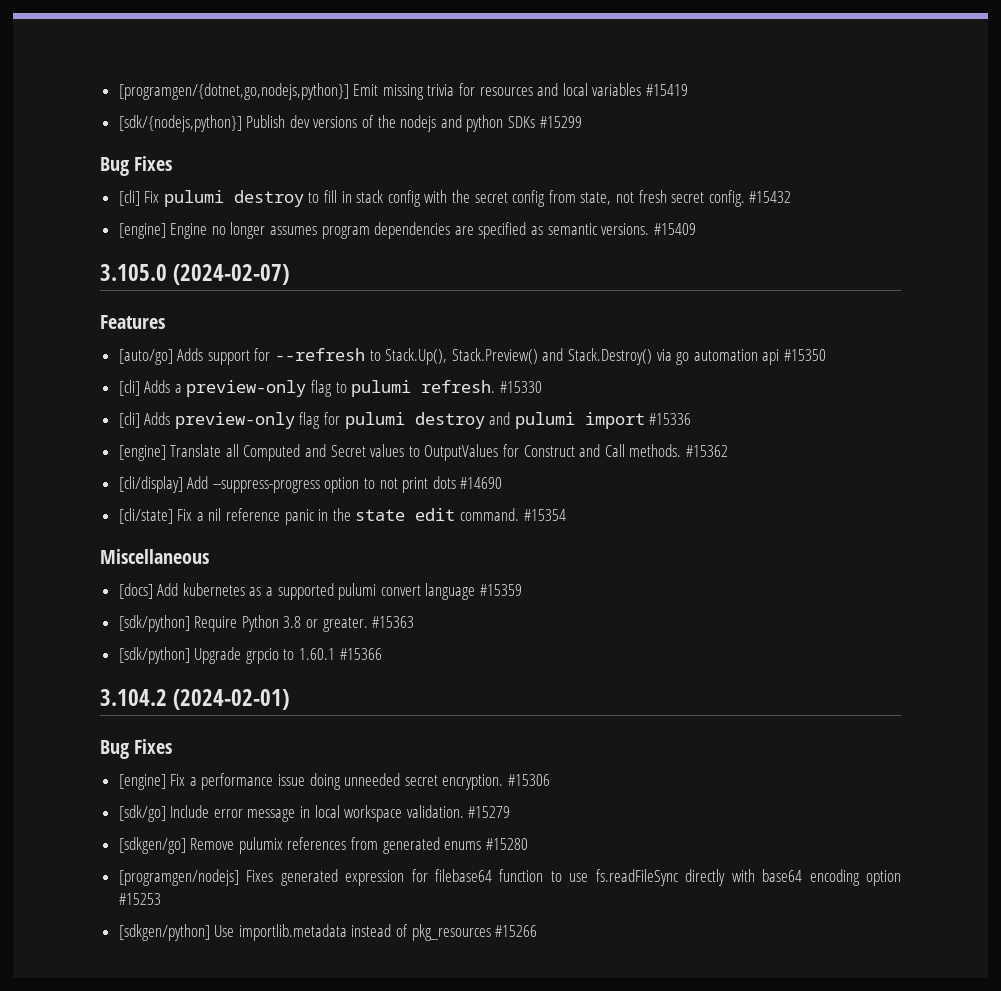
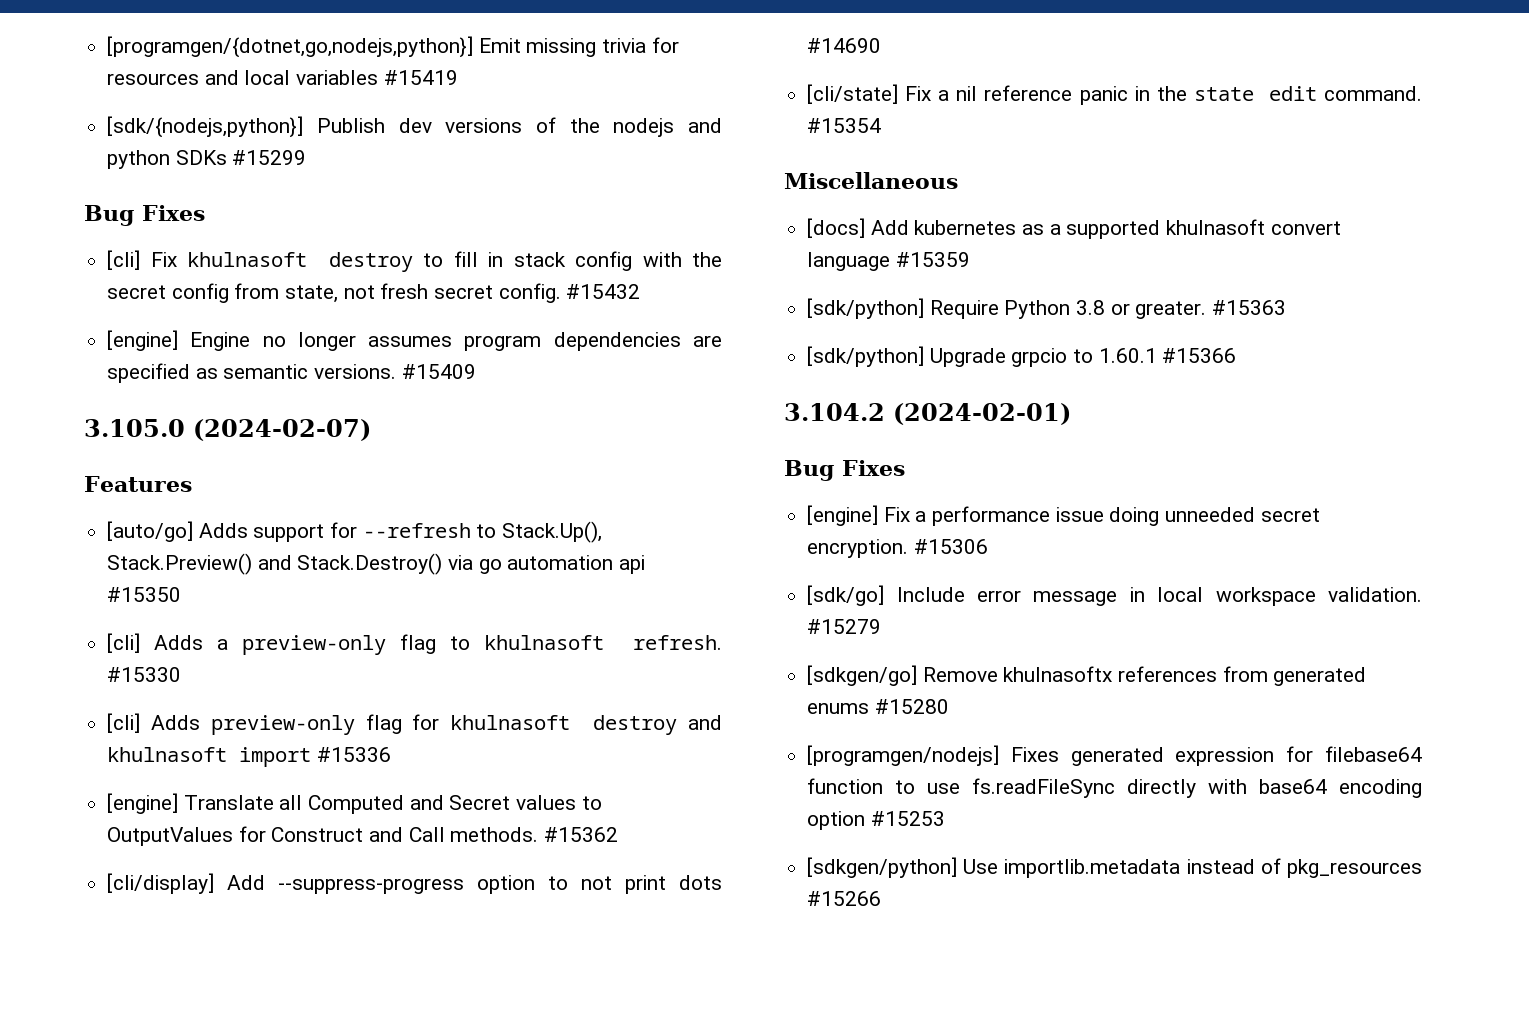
- [cli] Fix pulumi destroy to fill in stack config with the secret config from state, not fresh secret config.
+ [cli] Fix khulnasoft destroy to fill in stack config with the secret config from state, not fresh secret config.
- [cli] Adds a preview-only flag to pulumi refresh.
+ [cli] Adds a preview-only flag to khulnasoft refresh.
- [cli] Adds preview-only flag for pulumi destroy and pulumi import #15336
+ [cli] Adds preview-only flag for khulnasoft destroy and khulnasoft import #15336
- [docs] Add kubernetes as a supported pulumi convert language #15359
+ [docs] Add kubernetes as a supported khulnasoft convert language #15359
- [sdkgen/go] Remove pulumix references from generated enums #15280
+ [sdkgen/go] Remove khulnasoftx references from generated enums #15280

